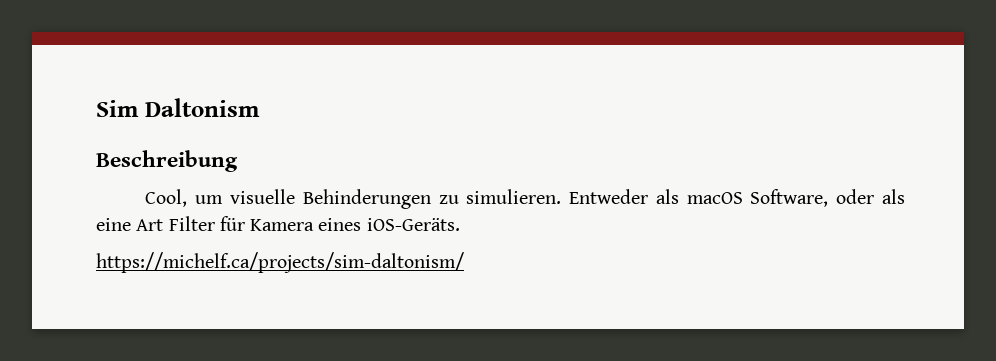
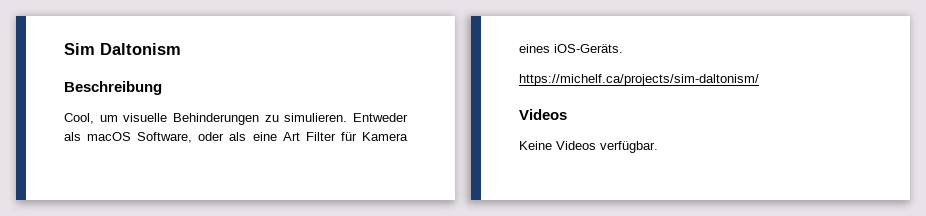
  https://michelf.ca/projects/sim-daltonism/
+ Videos
+ Keine Videos verfügbar.

